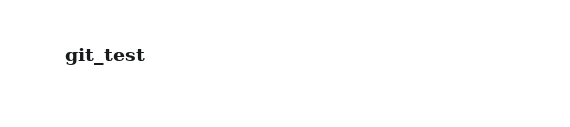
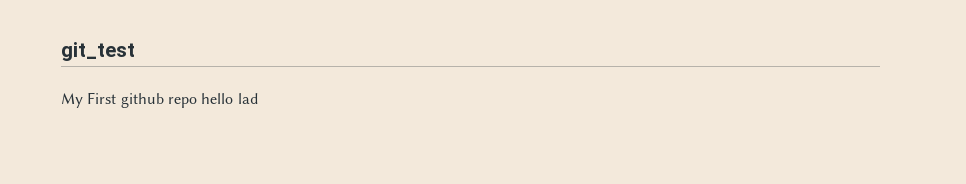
+ My First github repo hello lad

